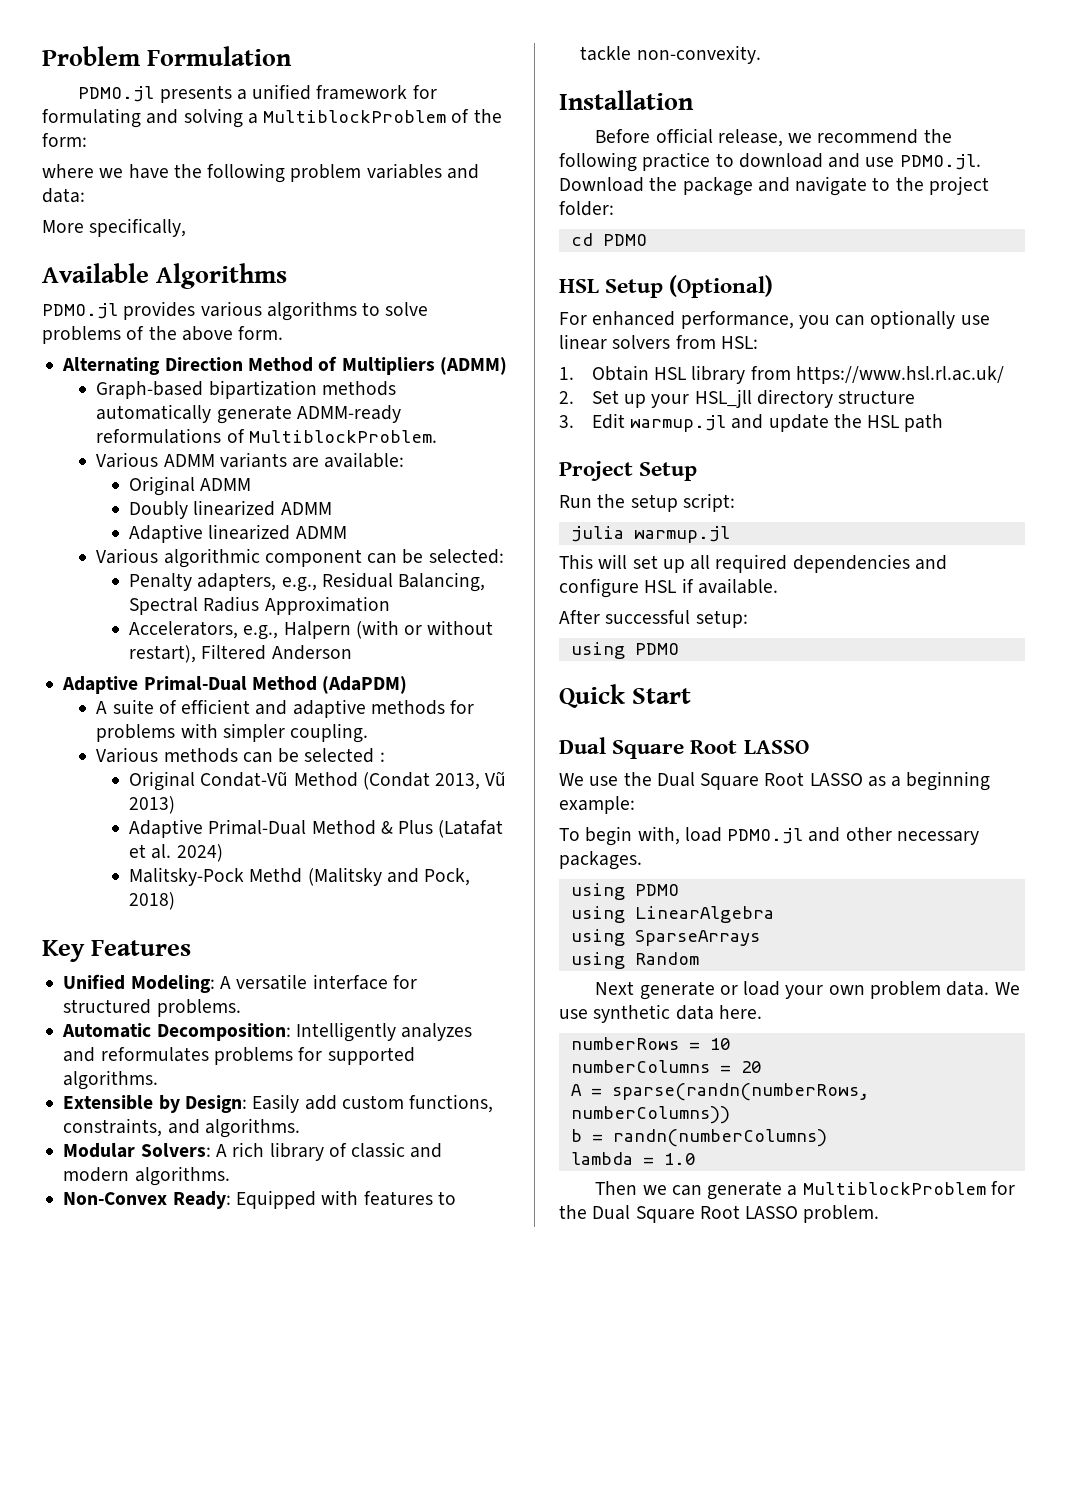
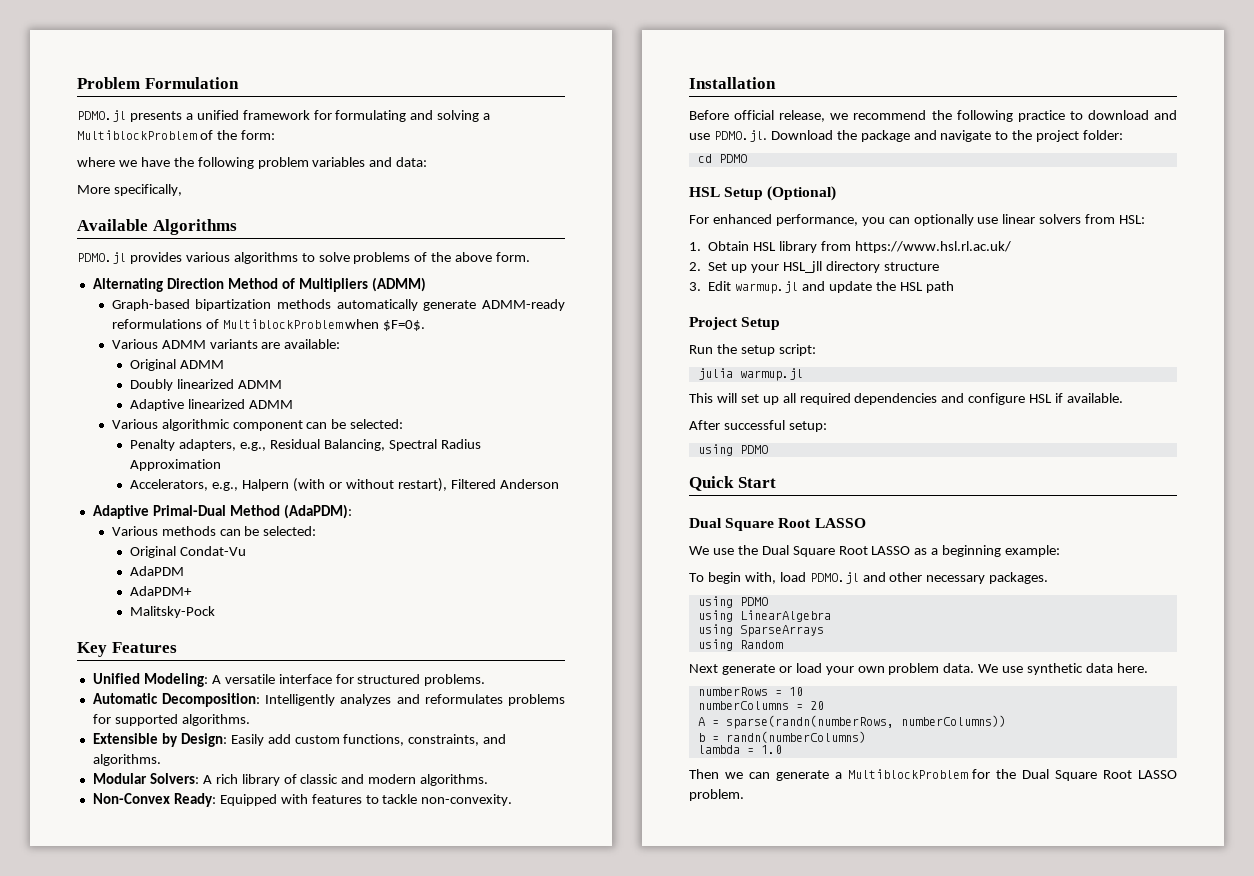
- Graph-based bipartization methods automatically generate ADMM-ready reformulations of MultiblockProblem.
+ Graph-based bipartization methods automatically generate ADMM-ready reformulations of MultiblockProblem when $F=0$.
- Adaptive Primal-Dual Method (AdaPDM)
- A suite of efficient and adaptive methods for problems with simpler coupling.
+ Adaptive Primal-Dual Method (AdaPDM):
- Various methods can be selected :
- Original Condat-Vũ Method (Condat 2013, Vũ 2013)
- Adaptive Primal-Dual Method & Plus (Latafat et al. 2024)
- Malitsky-Pock Methd (Malitsky and Pock, 2018)
+ Various methods can be selected:
+ Original Condat-Vu
+ AdaPDM
+ AdaPDM+
+ Malitsky-Pock

